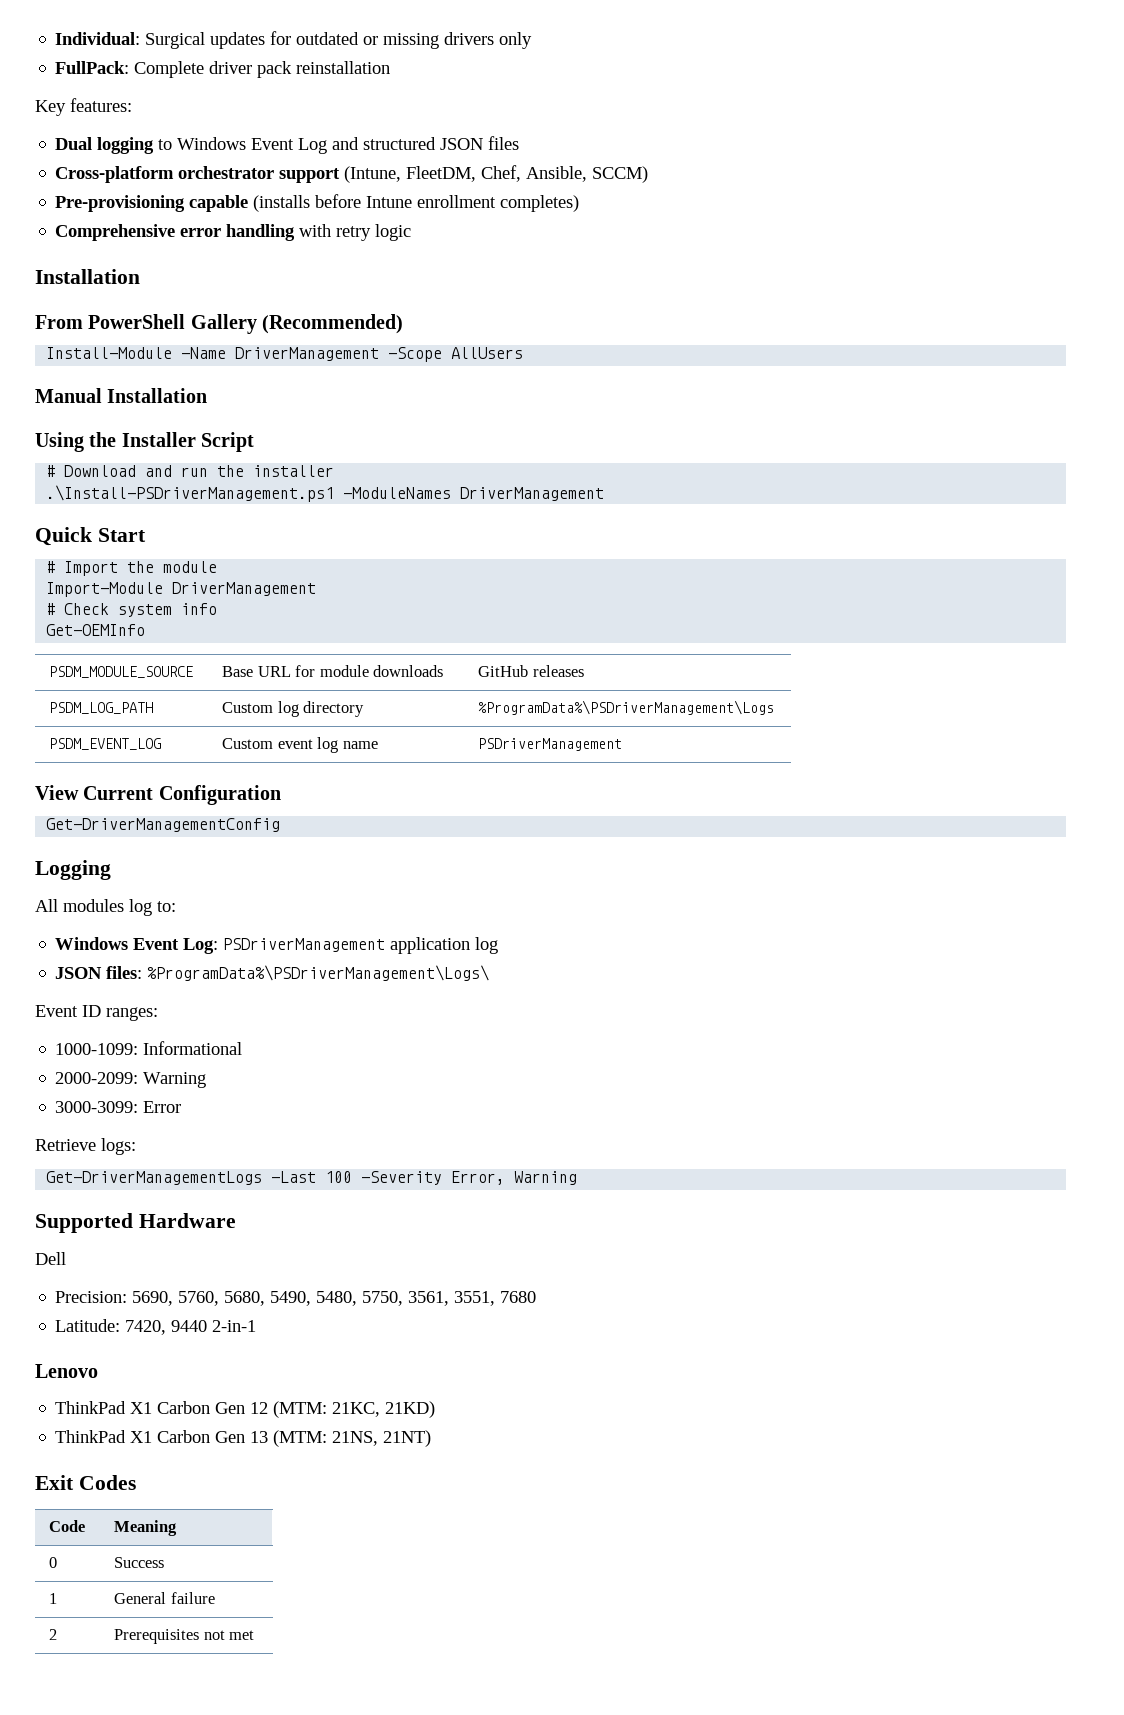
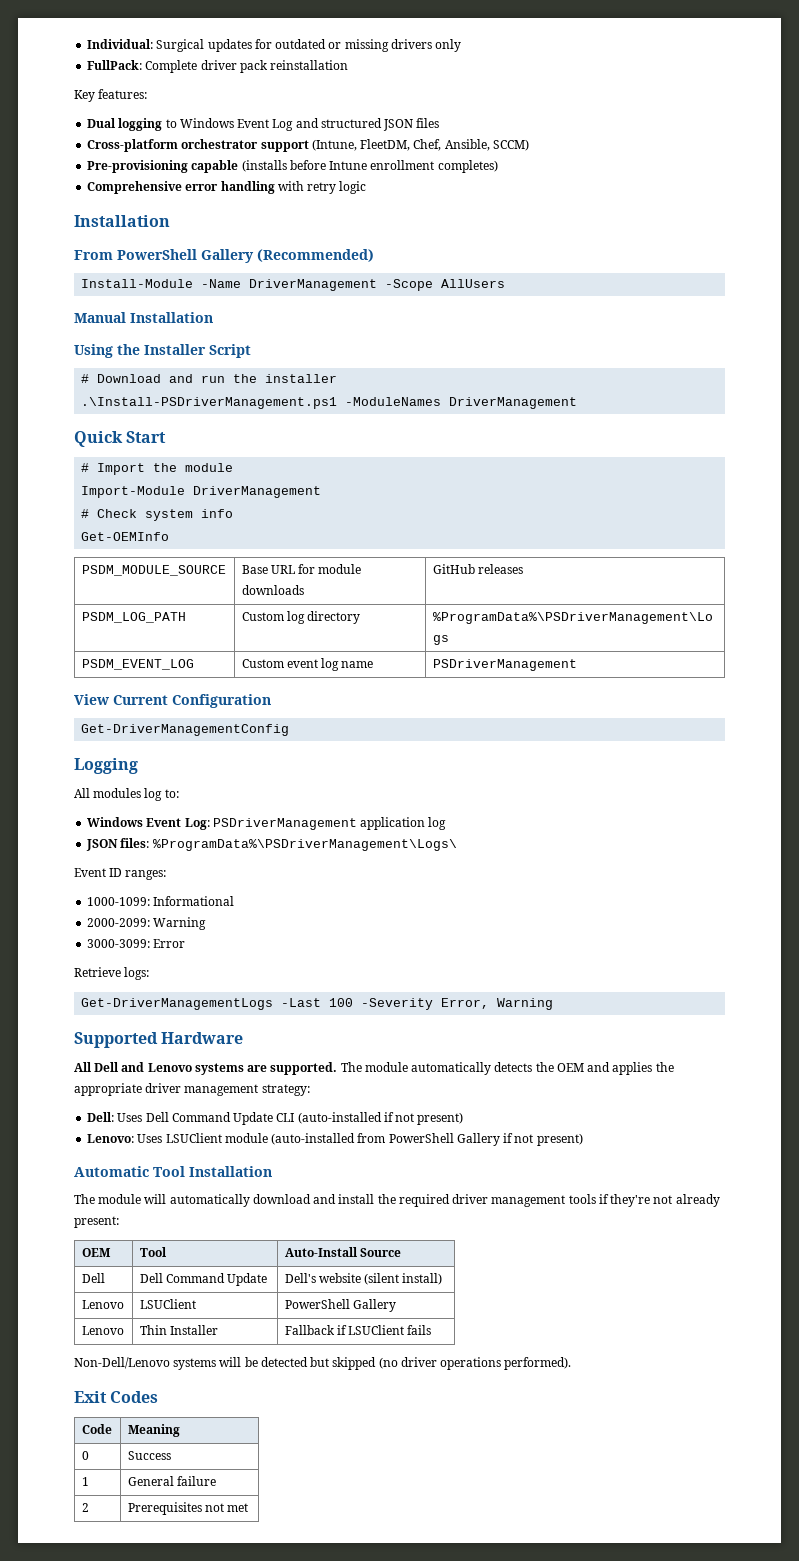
- Dell
- Precision: 5690, 5760, 5680, 5490, 5480, 5750, 3561, 3551, 7680
- Latitude: 7420, 9440 2-in-1
- Lenovo
- ThinkPad X1 Carbon Gen 12 (MTM: 21KC, 21KD)
- ThinkPad X1 Carbon Gen 13 (MTM: 21NS, 21NT)
+ All Dell and Lenovo systems are supported. The module automatically detects the OEM and applies the appropriate driver management strategy:
+ Dell: Uses Dell Command Update CLI (auto-installed if not present)
+ Lenovo: Uses LSUClient module (auto-installed from PowerShell Gallery if not present)
+ Automatic Tool Installation
+ The module will automatically download and install the required driver management tools if they're not already present:
+ OEM | Tool | Auto-Install Source
+ Dell | Dell Command Update | Dell's website (silent install)
+ Lenovo | LSUClient | PowerShell Gallery
+ Lenovo | Thin Installer | Fallback if LSUClient fails
+ Non-Dell/Lenovo systems will be detected but skipped (no driver operations performed).

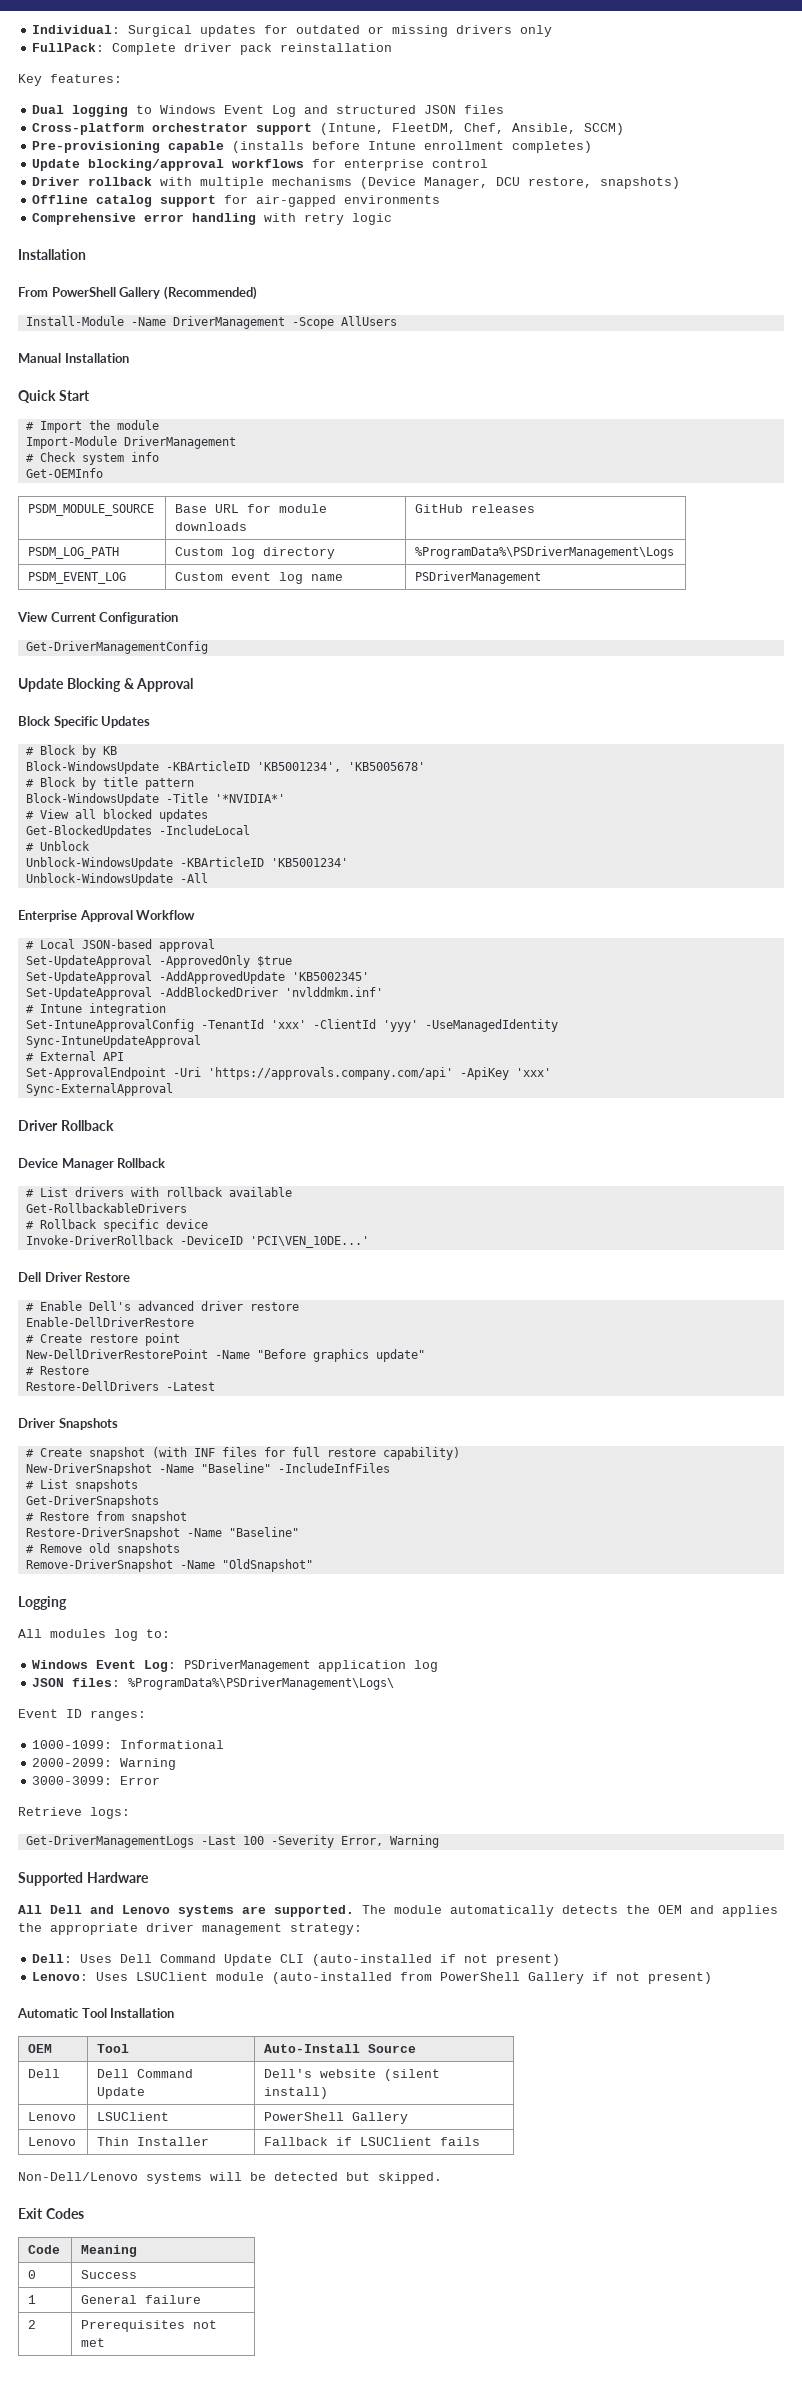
+ Update blocking/approval workflows for enterprise control
+ Driver rollback with multiple mechanisms (Device Manager, DCU restore, snapshots)
+ Offline catalog support for air-gapped environments
- Using the Installer Script
- # Download and run the installer
- .\Install-PSDriverManagement.ps1 -ModuleNames DriverManagement
+ Update Blocking & Approval
+ Block Specific Updates
+ # Block by KB
+ Block-WindowsUpdate -KBArticleID 'KB5001234', 'KB5005678'
+ # Block by title pattern
+ Block-WindowsUpdate -Title '*NVIDIA*'
+ # View all blocked updates
+ Get-BlockedUpdates -IncludeLocal
+ # Unblock
+ Unblock-WindowsUpdate -KBArticleID 'KB5001234'
+ Unblock-WindowsUpdate -All
+ Enterprise Approval Workflow
+ # Local JSON-based approval
+ Set-UpdateApproval -ApprovedOnly $true
+ Set-UpdateApproval -AddApprovedUpdate 'KB5002345'
+ Set-UpdateApproval -AddBlockedDriver 'nvlddmkm.inf'
+ # Intune integration
+ Set-IntuneApprovalConfig -TenantId 'xxx' -ClientId 'yyy' -UseManagedIdentity
+ Sync-IntuneUpdateApproval
+ # External API
+ Set-ApprovalEndpoint -Uri 'https://approvals.company.com/api' -ApiKey 'xxx'
+ Sync-ExternalApproval
+ Driver Rollback
+ Device Manager Rollback
+ # List drivers with rollback available
+ Get-RollbackableDrivers
+ # Rollback specific device
+ Invoke-DriverRollback -DeviceID 'PCI\VEN_10DE...'
+ Dell Driver Restore
+ # Enable Dell's advanced driver restore
+ Enable-DellDriverRestore
+ # Create restore point
+ New-DellDriverRestorePoint -Name "Before graphics update"
+ # Restore
+ Restore-DellDrivers -Latest
+ Driver Snapshots
+ # Create snapshot (with INF files for full restore capability)
+ New-DriverSnapshot -Name "Baseline" -IncludeInfFiles
+ # List snapshots
+ Get-DriverSnapshots
+ # Restore from snapshot
+ Restore-DriverSnapshot -Name "Baseline"
+ # Remove old snapshots
+ Remove-DriverSnapshot -Name "OldSnapshot"
- The module will automatically download and install the required driver management tools if they're not already present:
- Non-Dell/Lenovo systems will be detected but skipped (no driver operations performed).
+ Non-Dell/Lenovo systems will be detected but skipped.

